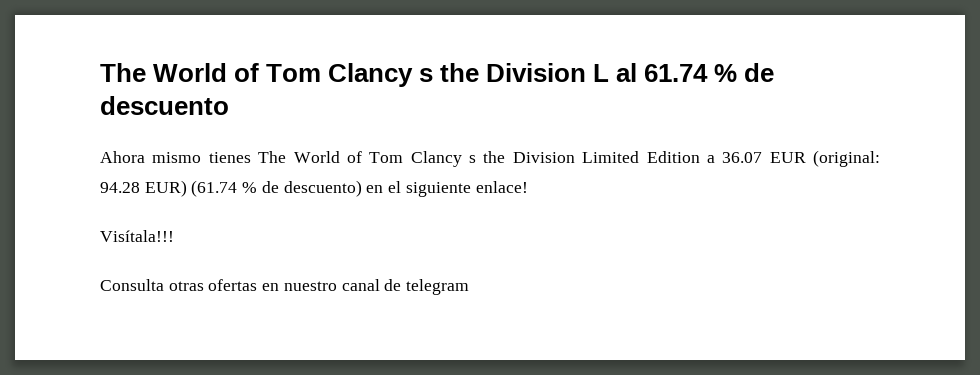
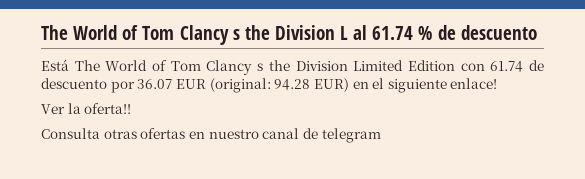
- Ahora mismo tienes The World of Tom Clancy s the Division Limited Edition a 36.07 EUR (original: 94.28 EUR) (61.74 % de descuento) en el siguiente enlace!
+ Está The World of Tom Clancy s the Division Limited Edition con 61.74 de descuento por 36.07 EUR (original: 94.28 EUR) en el siguiente enlace!
- Visítala!!!
+ Ver la oferta!!

